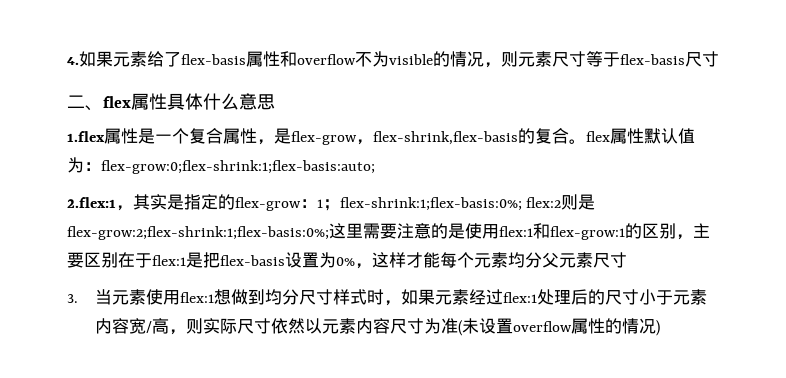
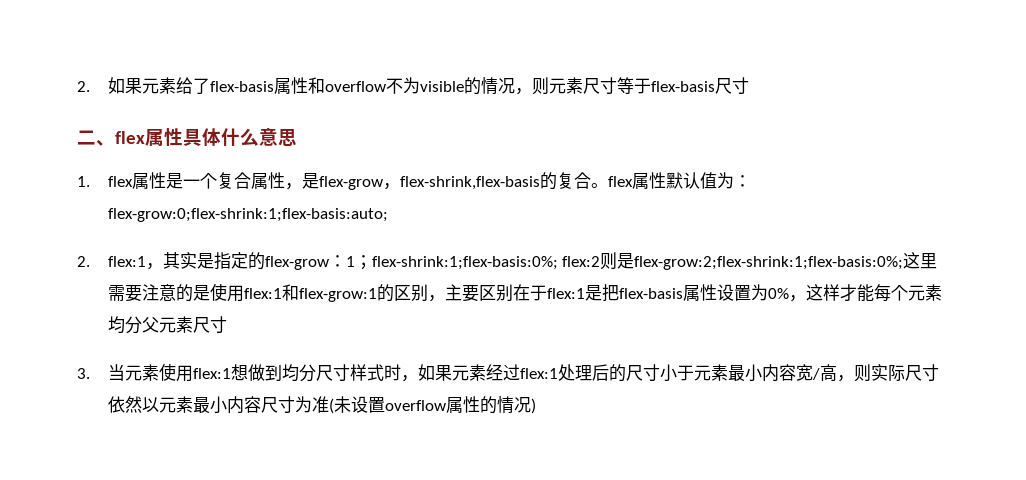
- 4.如果元素给了flex-basis属性和overflow不为visible的情况，则元素尺寸等于flex-basis尺寸
+ 2.如果元素给了flex-basis属性和overflow不为visible的情况，则元素尺寸等于flex-basis尺寸
- 1.flex属性是一个复合属性，是flex-grow，flex-shrink,flex-basis的复合。flex属性默认值为：flex-grow:0;flex-shrink:1;flex-basis:auto;
+ 1. flex属性是一个复合属性，是flex-grow，flex-shrink,flex-basis的复合。flex属性默认值为：flex-grow:0;flex-shrink:1;flex-basis:auto;
- 2.flex:1，其实是指定的flex-grow：1；flex-shrink:1;flex-basis:0%; flex:2则是flex-grow:2;flex-shrink:1;flex-basis:0%;这里需要注意的是使用flex:1和flex-grow:1的区别，主要区别在于flex:1是把flex-basis设置为0%，这样才能每个元素均分父元素尺寸
+ 2. flex:1，其实是指定的flex-grow：1；flex-shrink:1;flex-basis:0%; flex:2则是flex-grow:2;flex-shrink:1;flex-basis:0%;这里需要注意的是使用flex:1和flex-grow:1的区别，主要区别在于flex:1是把flex-basis属性设置为0%，这样才能每个元素均分父元素尺寸
- 3.当元素使用flex:1想做到均分尺寸样式时，如果元素经过flex:1处理后的尺寸小于元素内容宽/高，则实际尺寸依然以元素内容尺寸为准(未设置overflow属性的情况)
+ 3.当元素使用flex:1想做到均分尺寸样式时，如果元素经过flex:1处理后的尺寸小于元素最小内容宽/高，则实际尺寸依然以元素最小内容尺寸为准(未设置overflow属性的情况)

